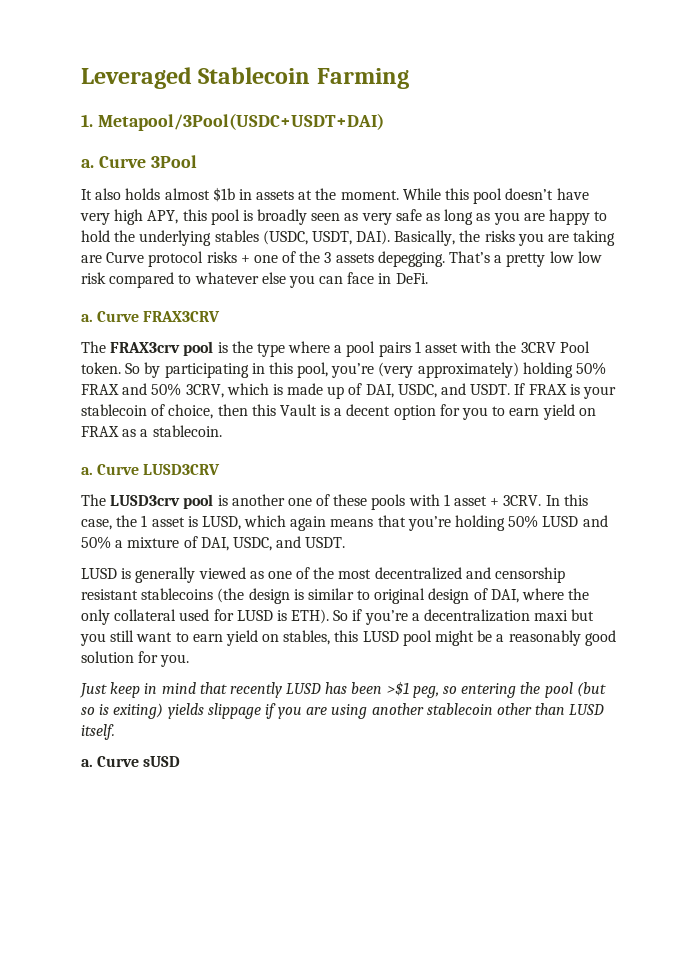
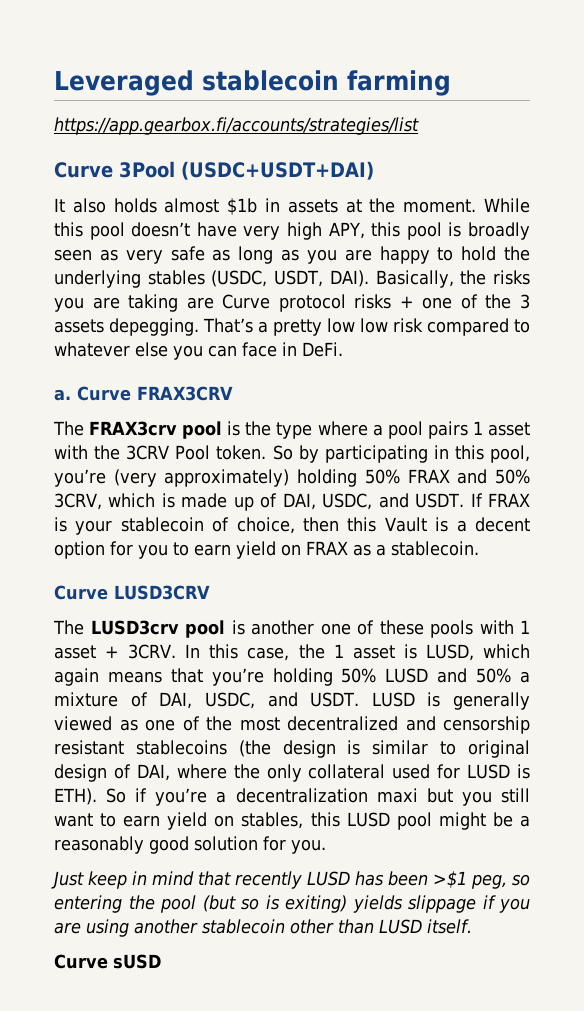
- Leveraged Stablecoin Farming
- 1. Metapool/3Pool(USDC+USDT+DAI)
- a. Curve 3Pool
+ Leveraged stablecoin farming
+ https://app.gearbox.fi/accounts/strategies/list
+ Curve 3Pool (USDC+USDT+DAI)
  If FRAX is your stablecoin of choice, then this Vault is a decent option for you to earn yield on FRAX as a stablecoin.
- a. Curve LUSD3CRV
+ Curve LUSD3CRV
- In this case, the 1 asset is LUSD, which again means that you’re holding 50% LUSD and 50% a mixture of DAI, USDC, and USDT.
- LUSD is generally viewed as one of the most decentralized and censorship resistant stablecoins (the design is similar to original design of DAI, where the only collateral used for LUSD is ETH).
+ In this case, the 1 asset is LUSD, which again means that you’re holding 50% LUSD and 50% a mixture of DAI, USDC, and USDT. LUSD is generally viewed as one of the most decentralized and censorship resistant stablecoins (the design is similar to original design of DAI, where the only collateral used for LUSD is ETH).
  Just keep in mind that recently LUSD has been >$1 peg, so entering the pool (but so is exiting) yields slippage if you are using another stablecoin other than LUSD itself.
- a. Curve sUSD
+ Curve sUSD

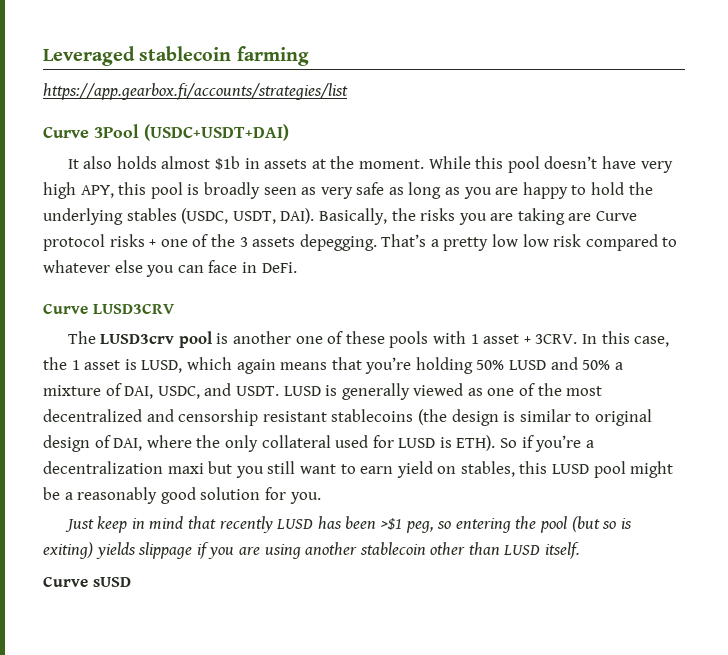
- a. Curve FRAX3CRV
- The FRAX3crv pool is the type where a pool pairs 1 asset with the 3CRV Pool token. So by participating in this pool, you’re (very approximately) holding 50% FRAX and 50% 3CRV, which is made up of DAI, USDC, and USDT. If FRAX is your stablecoin of choice, then this Vault is a decent option for you to earn yield on FRAX as a stablecoin.

